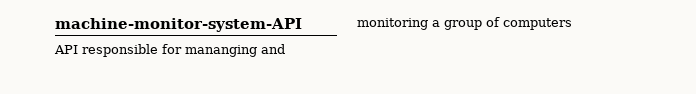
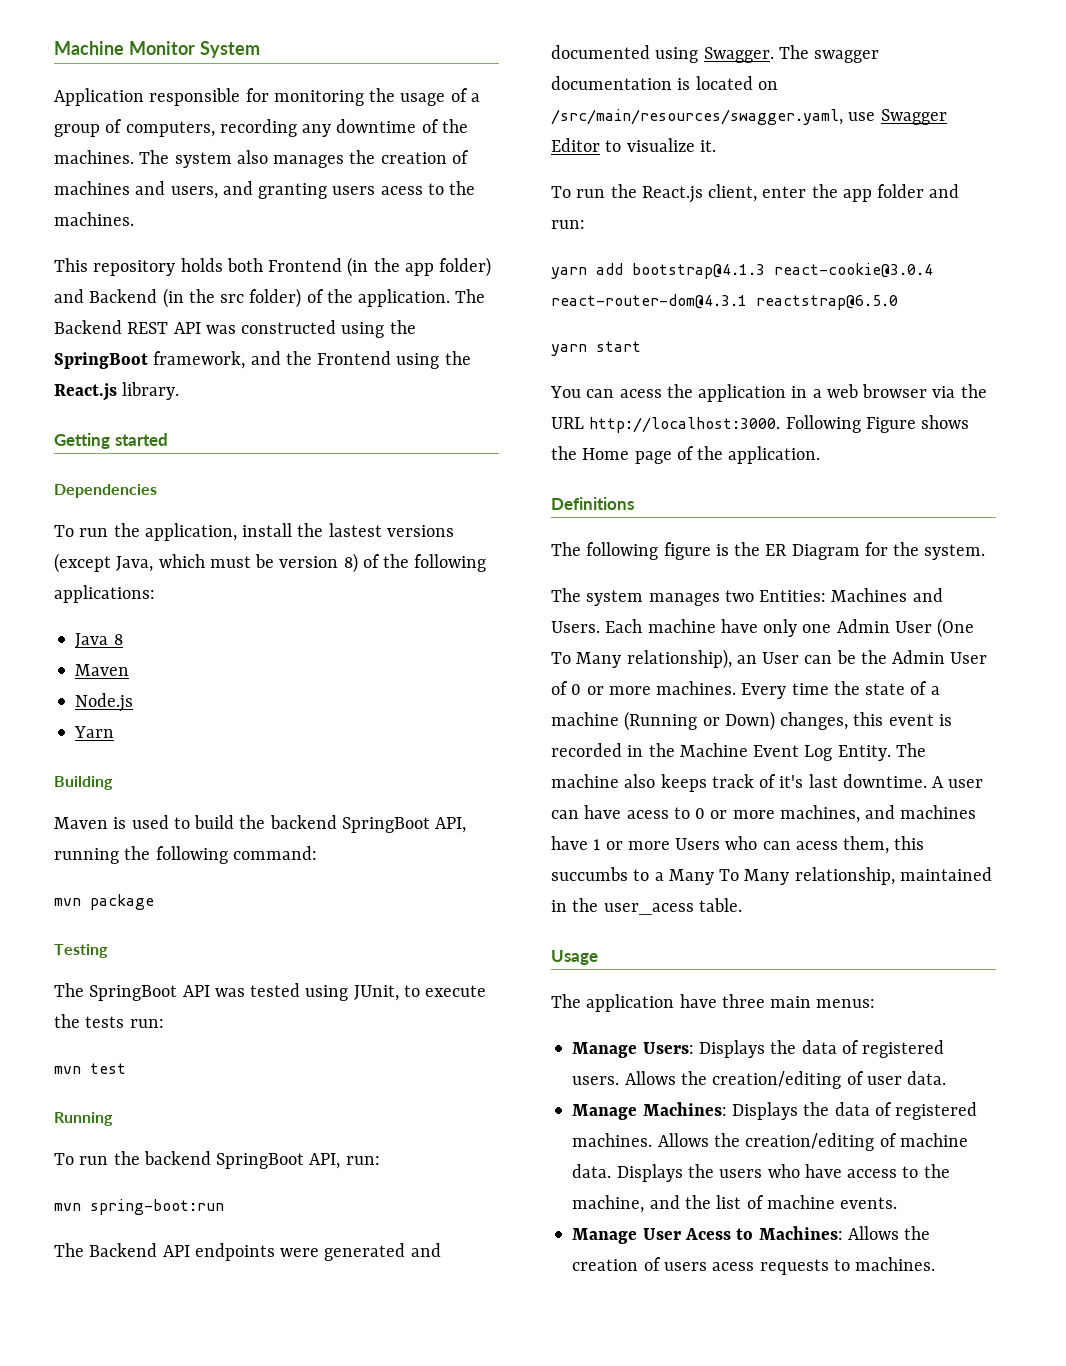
- machine-monitor-system-API
- API responsible for mananging and monitoring a group of computers
+ Machine Monitor System
+ Application responsible for monitoring the usage of a group of computers, recording any downtime of the machines. The system also manages the creation of machines and users, and granting users acess to the machines.
+ This repository holds both Frontend (in the app folder) and Backend (in the src folder) of the application. The Backend REST API was constructed using the SpringBoot framework, and the Frontend using the React.js library.
+ Getting started
+ Dependencies
+ To run the application, install the lastest versions (except Java, which must be version 8) of the following applications:
+ Java 8
+ Maven
+ Node.js
+ Yarn
+ Building
+ Maven is used to build the backend SpringBoot API, running the following command:
+ mvn package
+ Testing
+ The SpringBoot API was tested using JUnit, to execute the tests run:
+ mvn test
+ Running
+ To run the backend SpringBoot API, run:
+ mvn spring-boot:run
+ The Backend API endpoints were generated and documented using Swagger. The swagger documentation is located on /src/main/resources/swagger.yaml, use Swagger Editor to visualize it.
+ To run the React.js client, enter the app folder and run:
+ yarn add bootstrap@4.1.3 react-cookie@3.0.4 react-router-dom@4.3.1 reactstrap@6.5.0
+ yarn start
+ You can acess the application in a web browser via the URL http://localhost:3000. Following Figure shows the Home page of the application.
+ Definitions
+ The following figure is the ER Diagram for the system.
+ The system manages two Entities: Machines and Users. Each machine have only one Admin User (One To Many relationship), an User can be the Admin User of 0 or more machines. Every time the state of a machine (Running or Down) changes, this event is recorded in the Machine Event Log Entity. The machine also keeps track of it's last downtime. A user can have acess to 0 or more machines, and machines have 1 or more Users who can acess them, this succumbs to a Many To Many relationship, maintained in the user_acess table.
+ Usage
+ The application have three main menus:
+ Manage Users: Displays the data of registered users. Allows the creation/editing of user data.
+ Manage Machines: Displays the data of registered machines. Allows the creation/editing of machine data. Displays the users who have access to the machine, and the list of machine events.
+ Manage User Acess to Machines: Allows the creation of users acess requests to machines.

